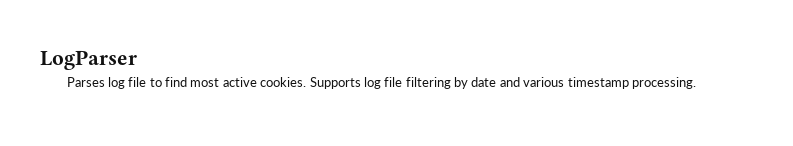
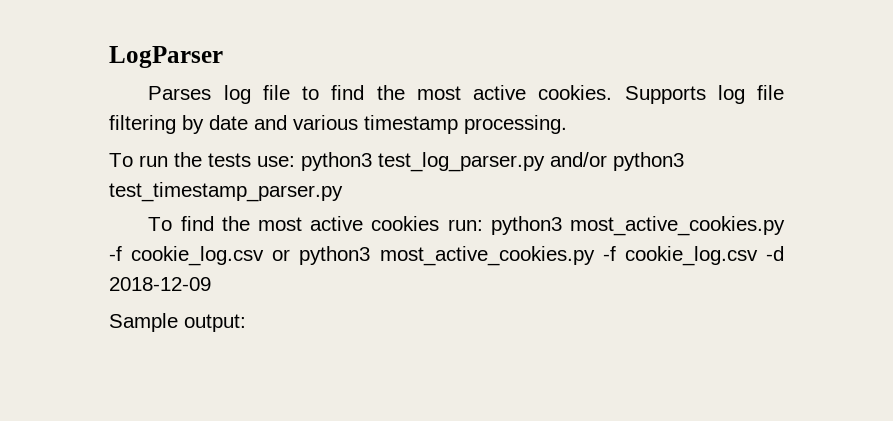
- Parses log file to find most active cookies.
+ Parses log file to find the most active cookies.
+ To run the tests use: python3 test_log_parser.py and/or python3 test_timestamp_parser.py
+ To find the most active cookies run: python3 most_active_cookies.py -f cookie_log.csv or python3 most_active_cookies.py -f cookie_log.csv -d 2018-12-09
+ Sample output:

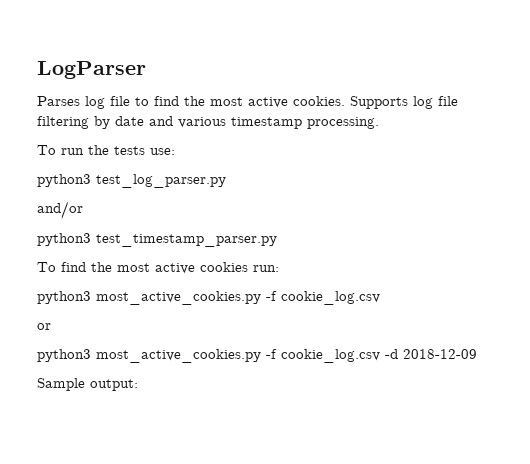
- To run the tests use: python3 test_log_parser.py and/or python3 test_timestamp_parser.py
+ To run the tests use:
+ python3 test_log_parser.py
+ and/or
+ python3 test_timestamp_parser.py
- To find the most active cookies run: python3 most_active_cookies.py -f cookie_log.csv or python3 most_active_cookies.py -f cookie_log.csv -d 2018-12-09
+ To find the most active cookies run:
+ python3 most_active_cookies.py -f cookie_log.csv
+ or
+ python3 most_active_cookies.py -f cookie_log.csv -d 2018-12-09

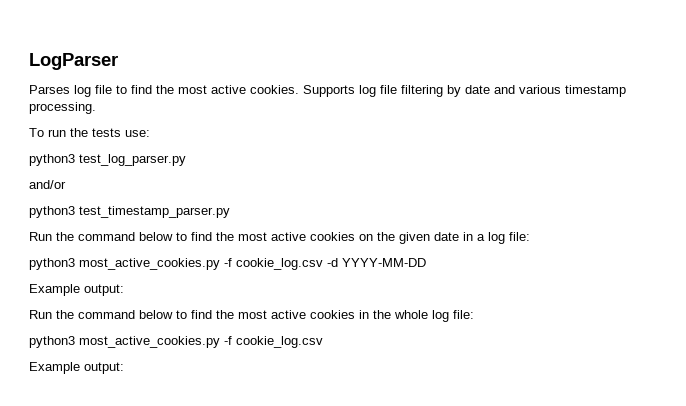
- To find the most active cookies run:
+ Run the command below to find the most active cookies on the given date in a log file:
+ python3 most_active_cookies.py -f cookie_log.csv -d YYYY-MM-DD
+ Example output:
+ Run the command below to find the most active cookies in the whole log file:
  python3 most_active_cookies.py -f cookie_log.csv
- or
- python3 most_active_cookies.py -f cookie_log.csv -d 2018-12-09
- Sample output:
+ Example output:

